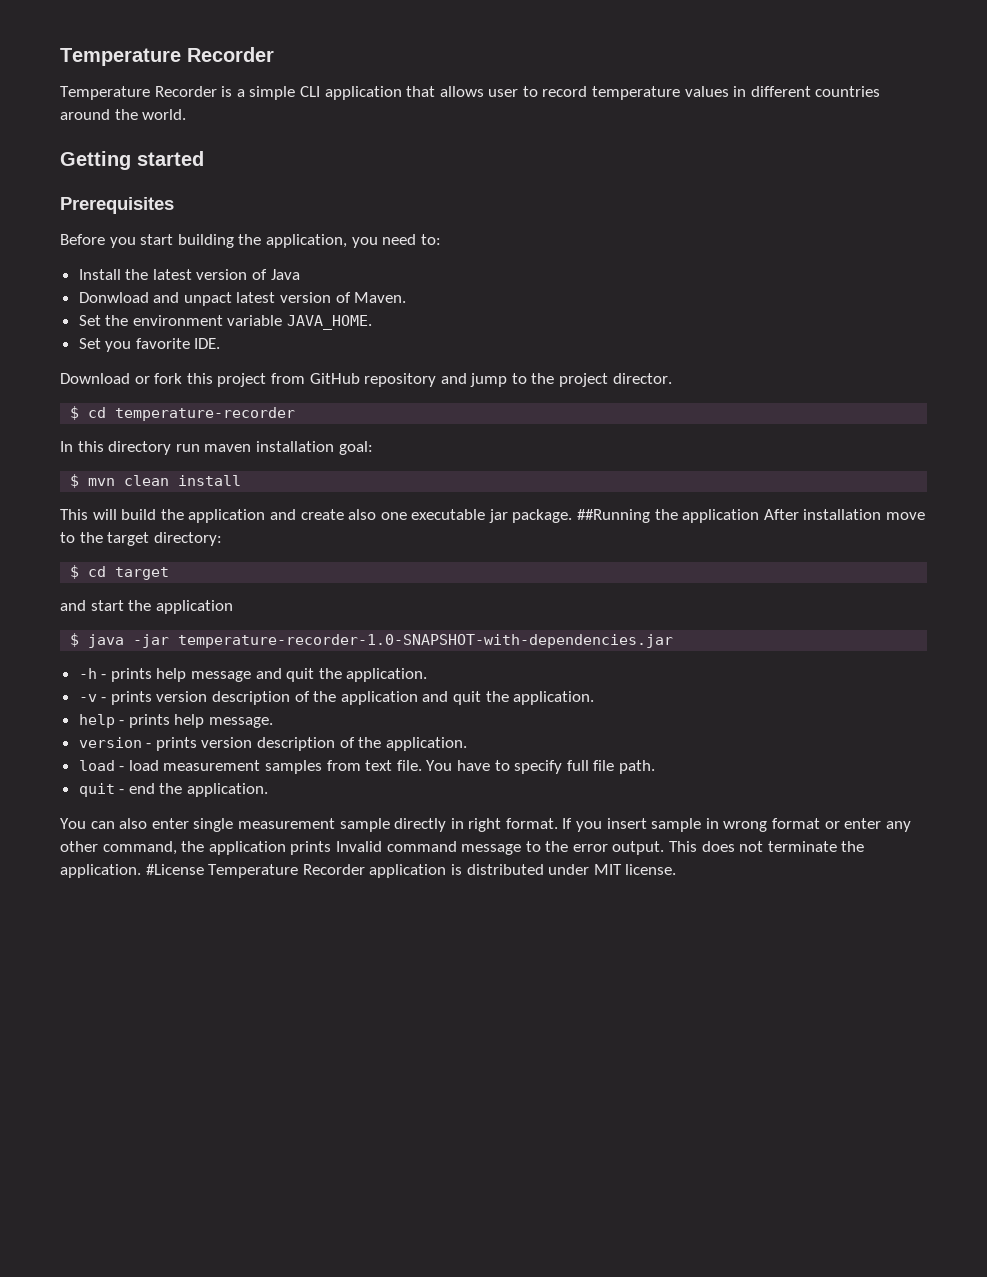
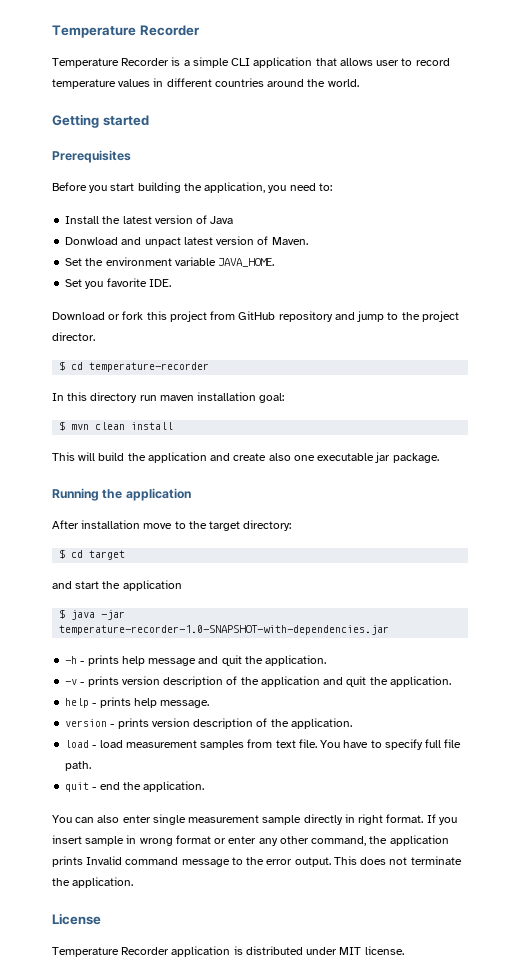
- This will build the application and create also one executable jar package. ##Running the application After installation move to the target directory:
+ This will build the application and create also one executable jar package.
+ Running the application
+ After installation move to the target directory:
- This does not terminate the application. #License Temperature Recorder application is distributed under MIT license.
+ This does not terminate the application.
+ License
+ Temperature Recorder application is distributed under MIT license.

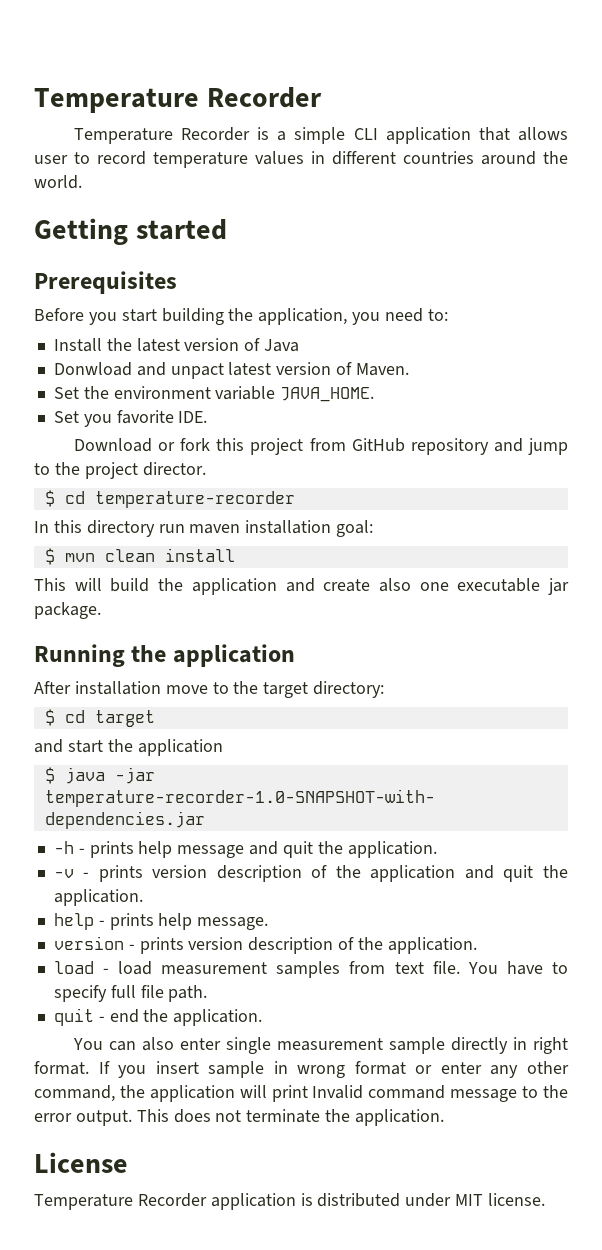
- If you insert sample in wrong format or enter any other command, the application prints Invalid command message to the error output.
+ If you insert sample in wrong format or enter any other command, the application will print Invalid command message to the error output.

